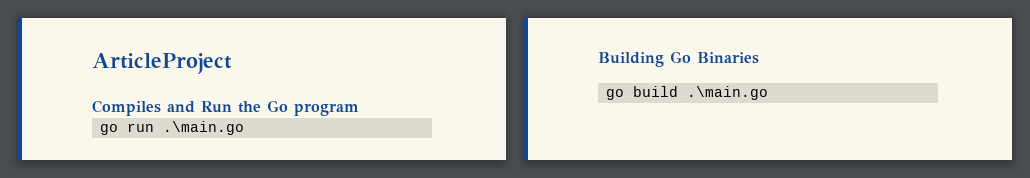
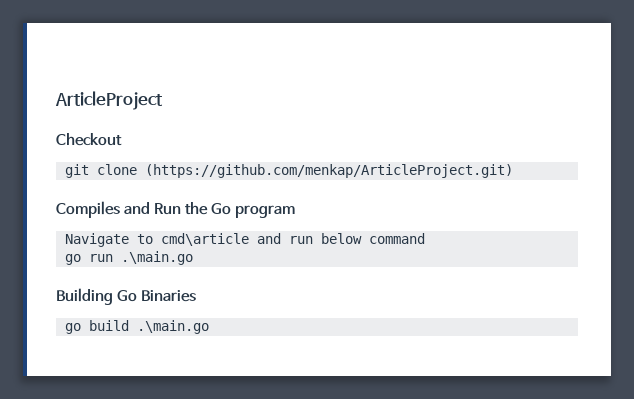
+ Checkout
+ git clone (https://github.com/menkap/ArticleProject.git)
+ Navigate to cmd\article and run below command

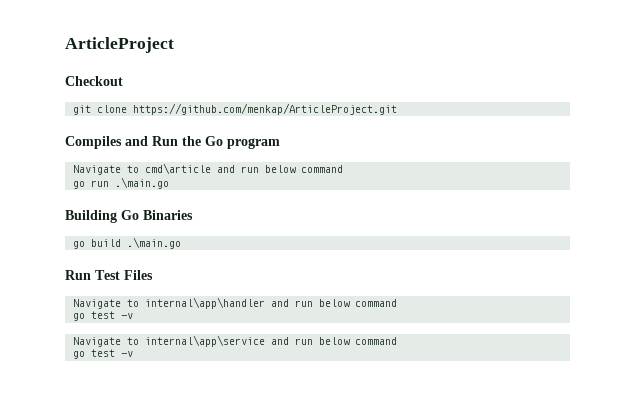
- git clone (https://github.com/menkap/ArticleProject.git)
+ git clone https://github.com/menkap/ArticleProject.git
+ Run Test Files
+ Navigate to internal\app\handler and run below command
+ go test -v
+ Navigate to internal\app\service and run below command
+ go test -v

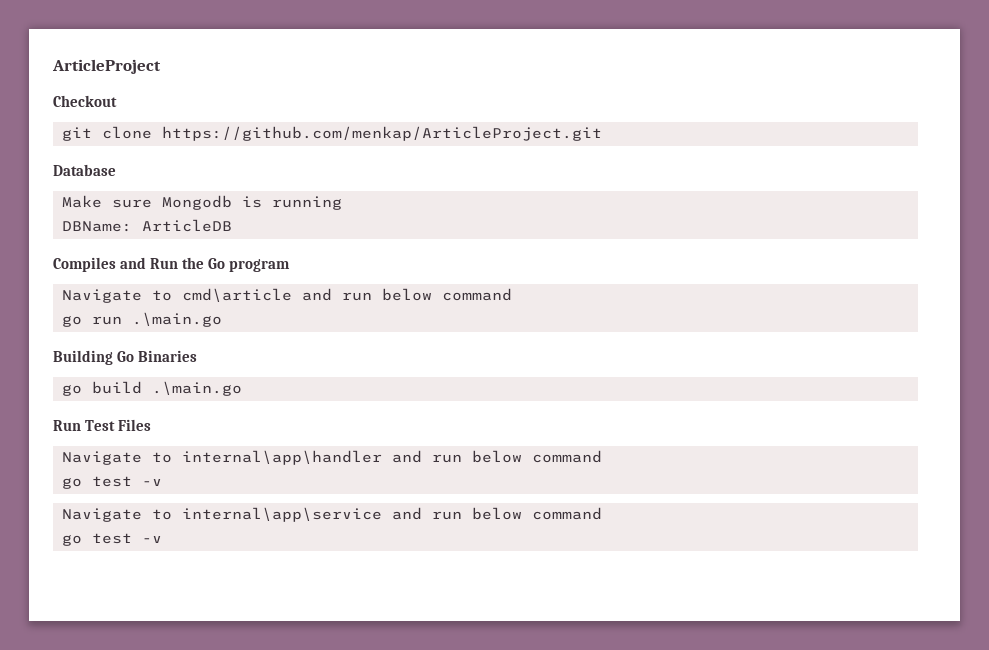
+ Database
+ Make sure Mongodb is running
+ DBName: ArticleDB

